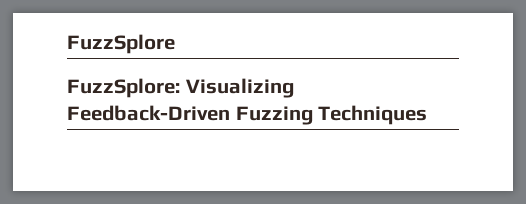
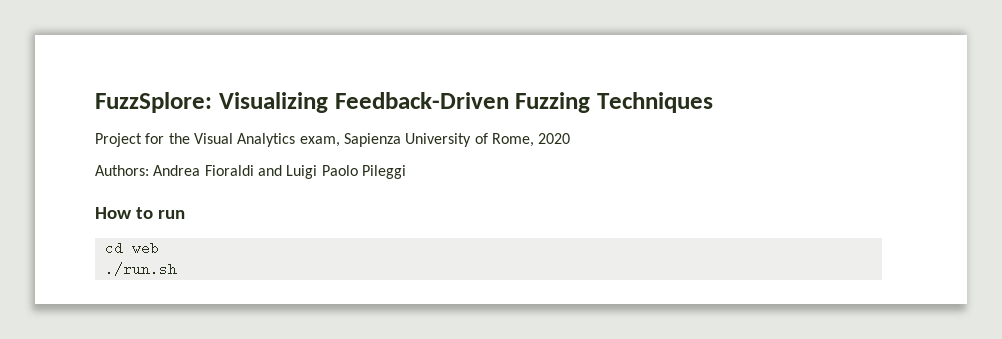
- FuzzSplore
+ Project for the Visual Analytics exam, Sapienza University of Rome, 2020
+ Authors: Andrea Fioraldi and Luigi Paolo Pileggi
+ How to run
+ cd web
+ ./run.sh

